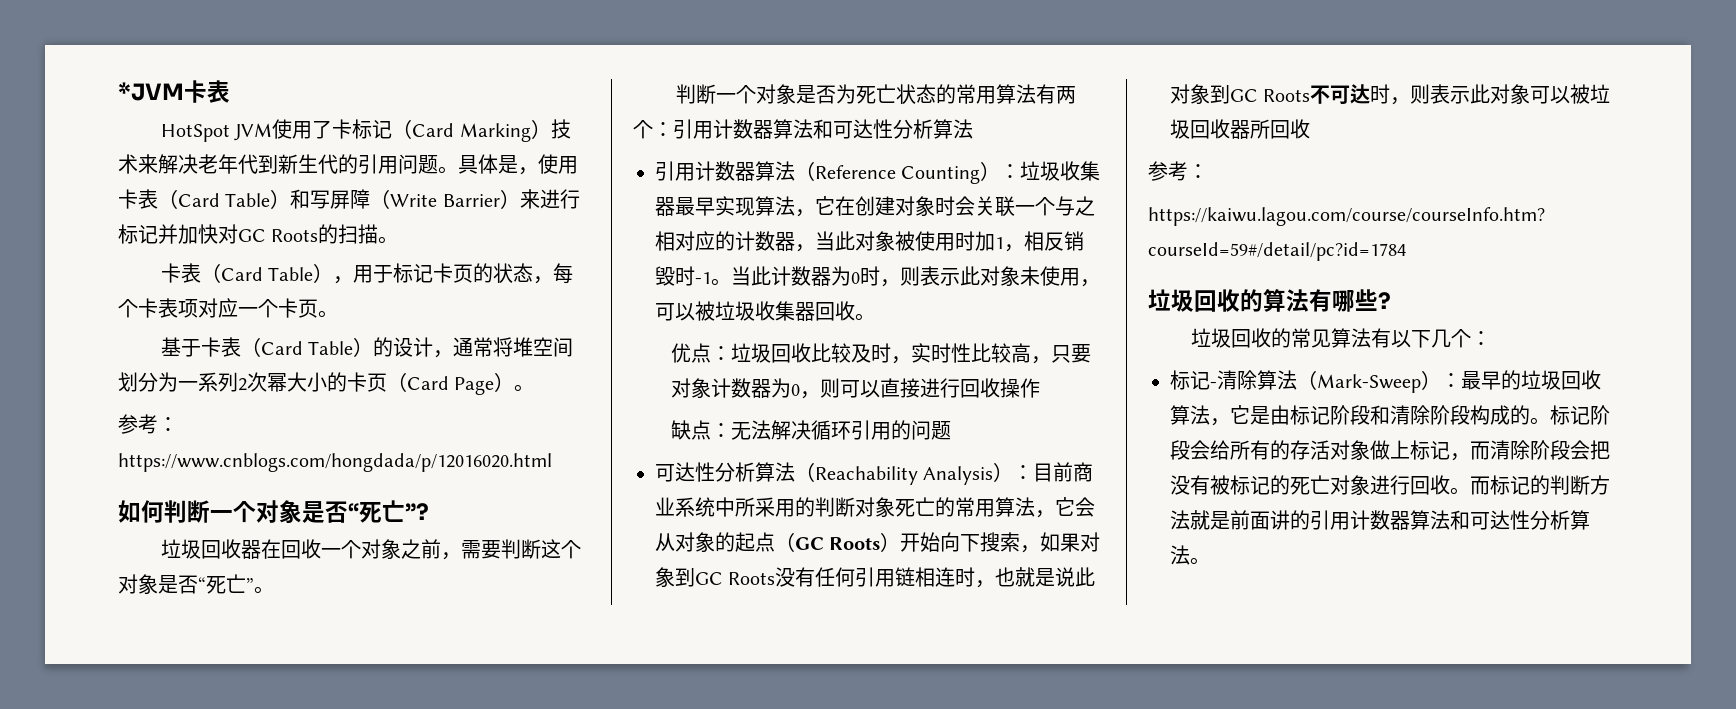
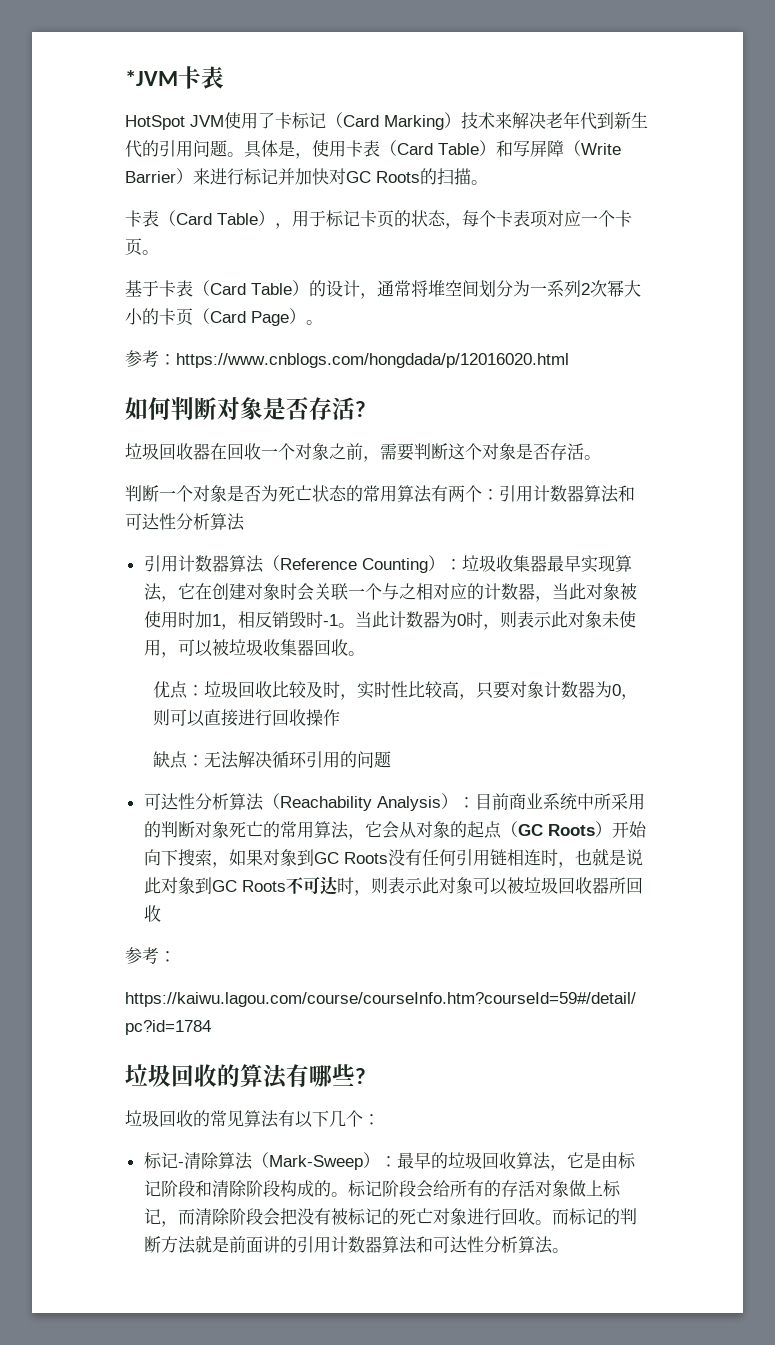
- 如何判断一个对象是否“死亡”?
+ 如何判断对象是否存活?
- 垃圾回收器在回收一个对象之前，需要判断这个对象是否“死亡”。
+ 垃圾回收器在回收一个对象之前，需要判断这个对象是否存活。

